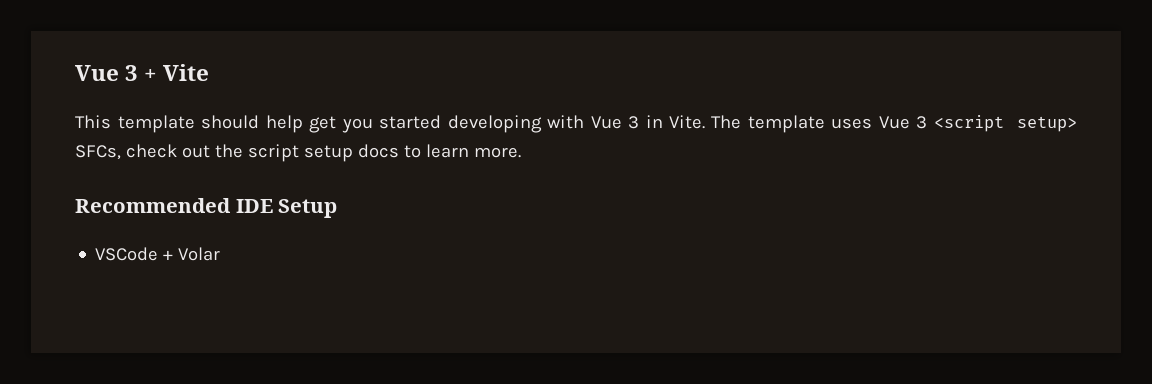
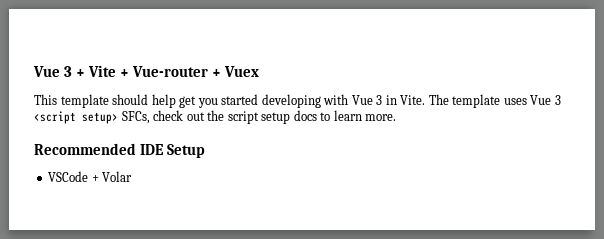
- Vue 3 + Vite
+ Vue 3 + Vite + Vue-router + Vuex

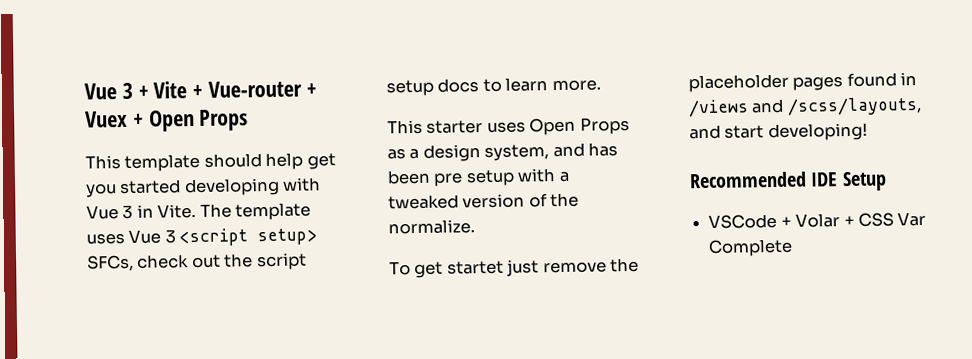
- Vue 3 + Vite + Vue-router + Vuex
+ Vue 3 + Vite + Vue-router + Vuex + Open Props
+ This starter uses Open Props as a design system, and has been pre setup with a tweaked version of the normalize.
+ To get startet just remove the placeholder pages found in /views and /scss/layouts, and start developing!
- VSCode + Volar
+ VSCode + Volar + CSS Var Complete

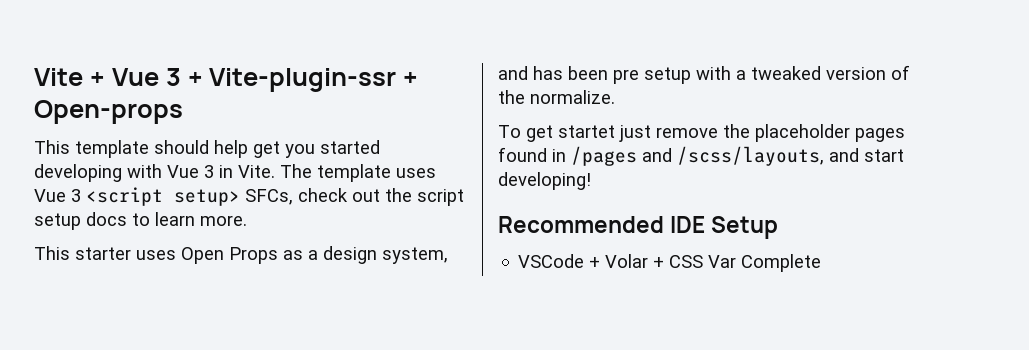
- Vue 3 + Vite + Vue-router + Vuex + Open Props
+ Vite + Vue 3 + Vite-plugin-ssr + Open-props
- To get startet just remove the placeholder pages found in /views and /scss/layouts, and start developing!
+ To get startet just remove the placeholder pages found in /pages and /scss/layouts, and start developing!

